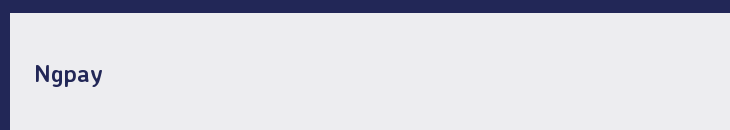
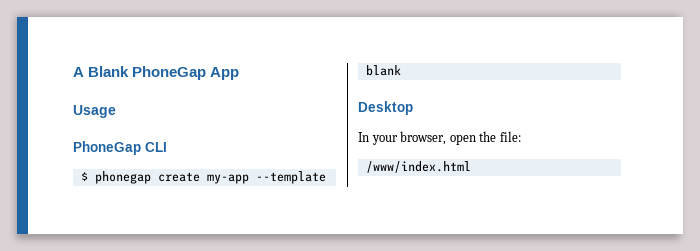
- Ngpay
+ A Blank PhoneGap App
+ Usage
+ PhoneGap CLI
+ $ phonegap create my-app --template blank
+ Desktop
+ In your browser, open the file:
+ /www/index.html

